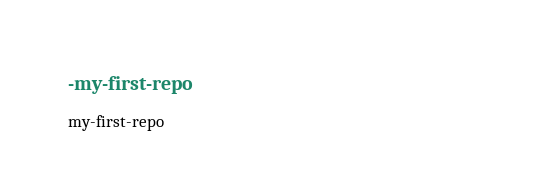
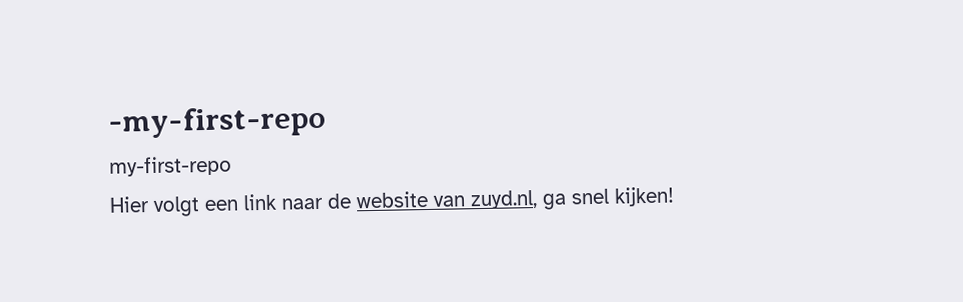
+ Hier volgt een link naar de website van zuyd.nl, ga snel kijken!

